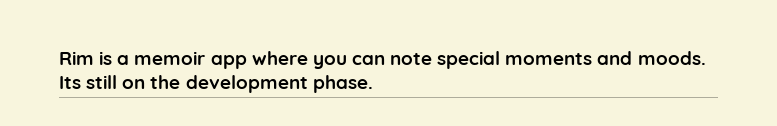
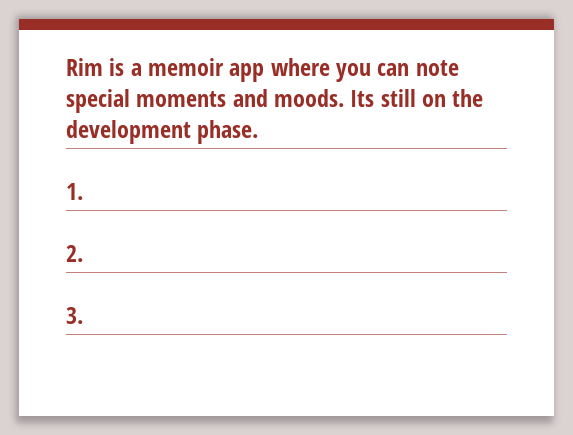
+ 1.
+ 2.
+ 3.

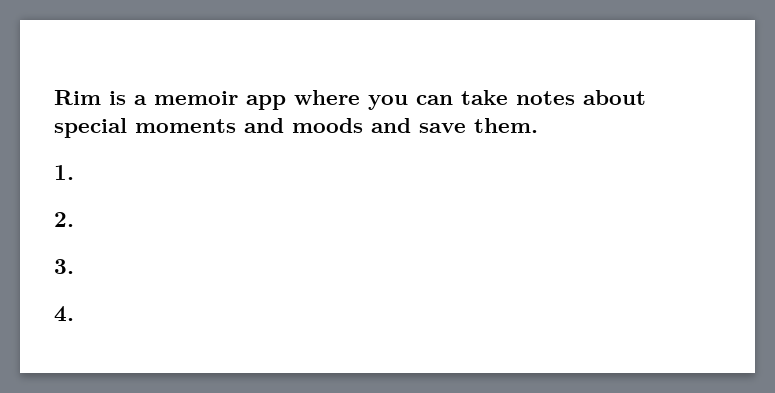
- Rim is a memoir app where you can note special moments and moods. Its still on the development phase.
+ Rim is a memoir app where you can take notes about special moments and moods and save them.
+ 4.

